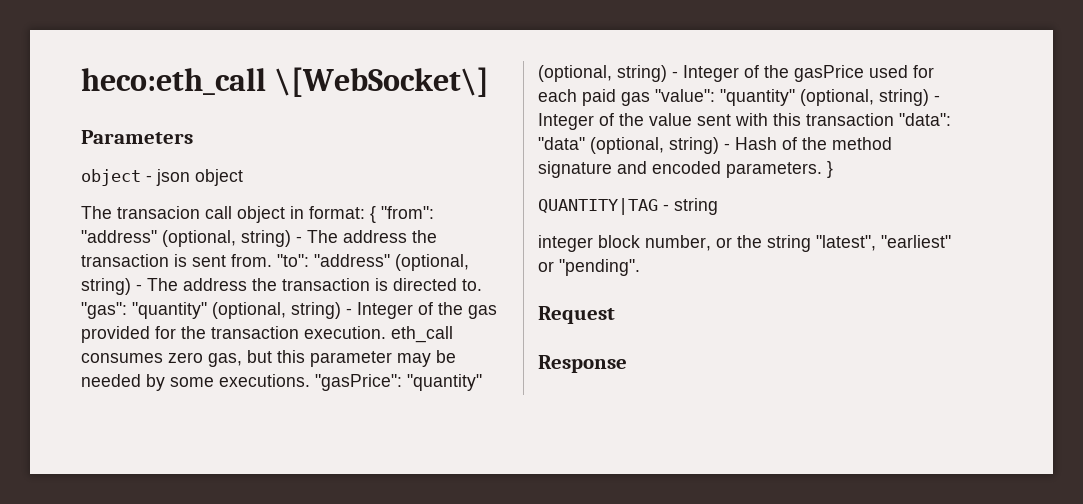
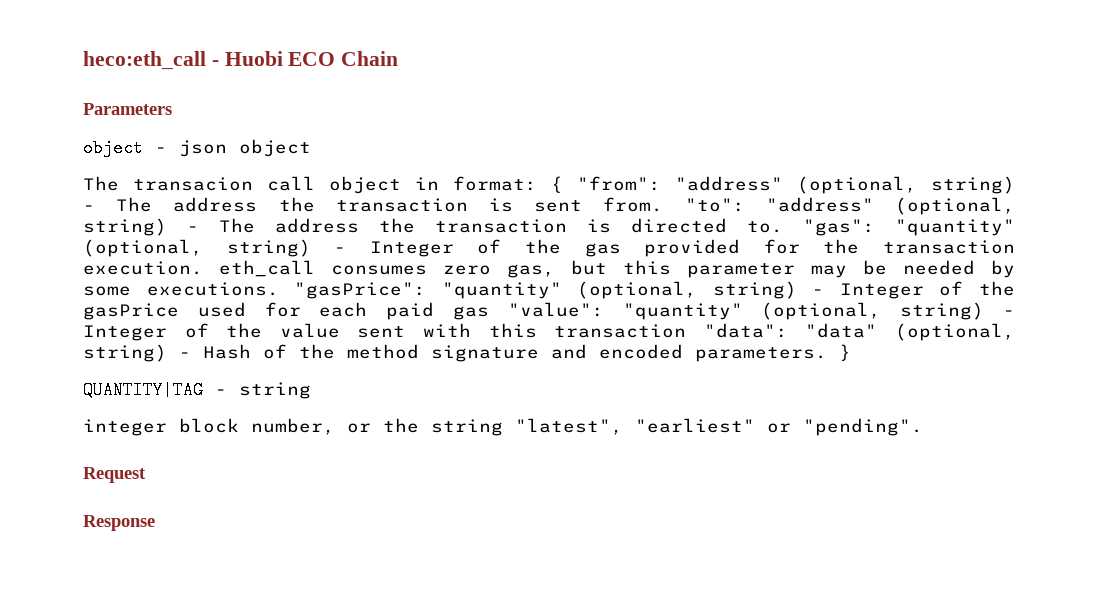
- heco:eth_call \[WebSocket\]
+ heco:eth_call - Huobi ECO Chain

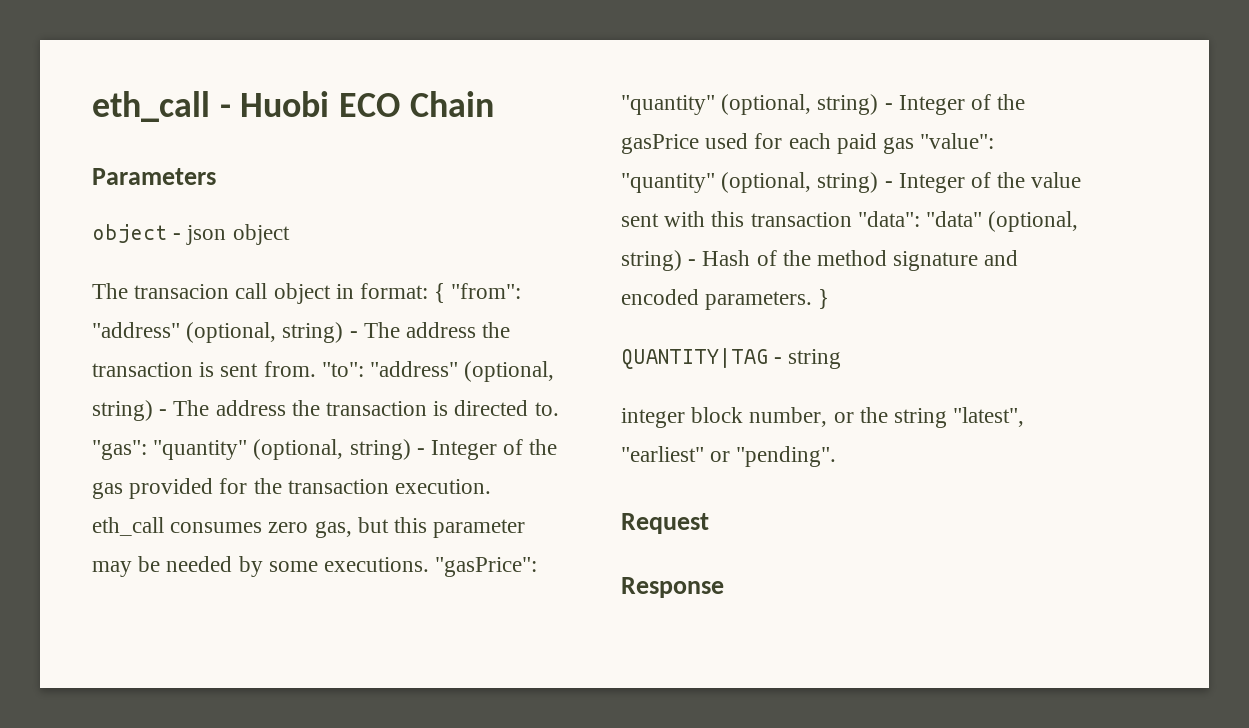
- heco:eth_call - Huobi ECO Chain
+ eth_call - Huobi ECO Chain

